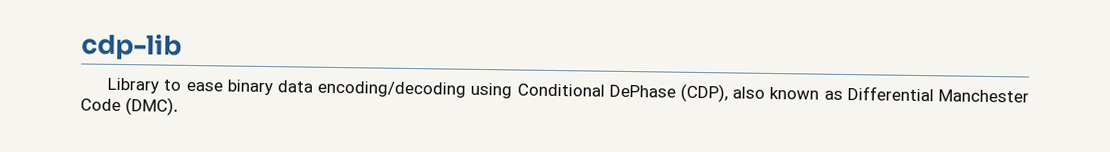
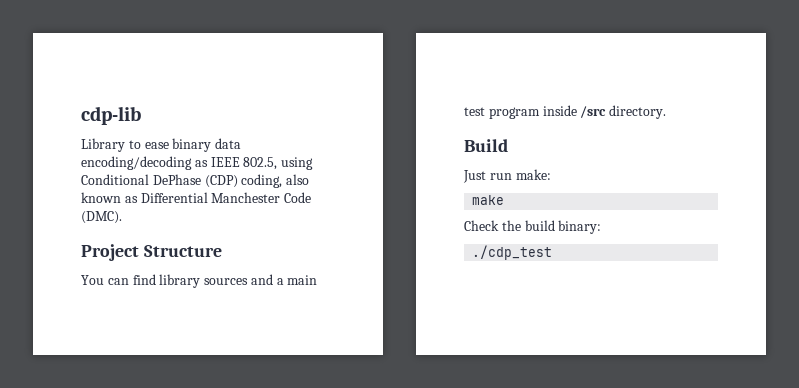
- Library to ease binary data encoding/decoding using Conditional DePhase (CDP), also known as Differential Manchester Code (DMC).
+ Library to ease binary data encoding/decoding as IEEE 802.5, using Conditional DePhase (CDP) coding, also known as Differential Manchester Code (DMC).
+ Project Structure
+ You can find library sources and a main test program inside /src directory.
+ Build
+ Just run make:
+ make
+ Check the build binary:
+ ./cdp_test

